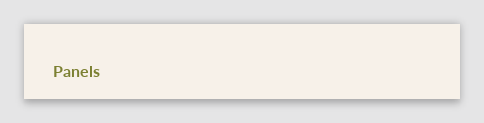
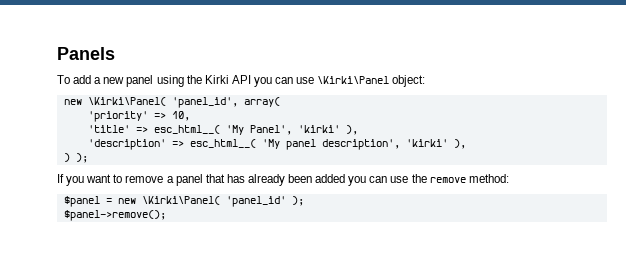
+ To add a new panel using the Kirki API you can use \Kirki\Panel object:
+ new \Kirki\Panel( 'panel_id', array(
+ 'priority' => 10,
+ 'title' => esc_html__( 'My Panel', 'kirki' ),
+ 'description' => esc_html__( 'My panel description', 'kirki' ),
+ ) );
+ If you want to remove a panel that has already been added you can use the remove method:
+ $panel = new \Kirki\Panel( 'panel_id' );
+ $panel->remove();

